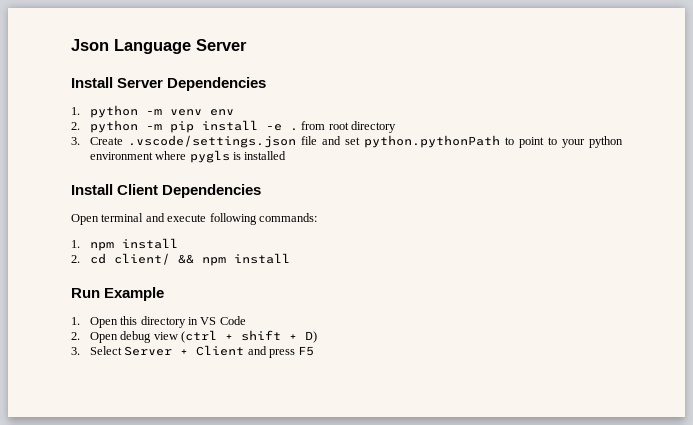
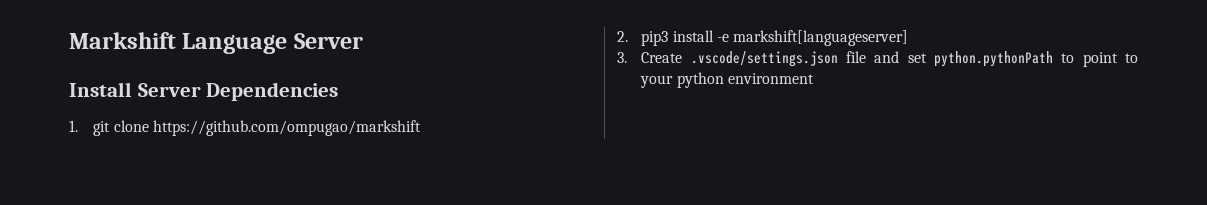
- Json Language Server
+ Markshift Language Server
- 1. python -m venv env
- 2. python -m pip install -e . from root directory
+ 1. git clone https://github.com/ompugao/markshift
+ 2. pip3 install -e markshift[languageserver]
- 3. Create .vscode/settings.json file and set python.pythonPath to point to your python environment where pygls is installed
- Install Client Dependencies
- Open terminal and execute following commands:
- 1. npm install
- 2. cd client/ && npm install
- Run Example
- 1. Open this directory in VS Code
- 2. Open debug view (ctrl + shift + D)
- 3. Select Server + Client and press F5
+ 3. Create .vscode/settings.json file and set python.pythonPath to point to your python environment

